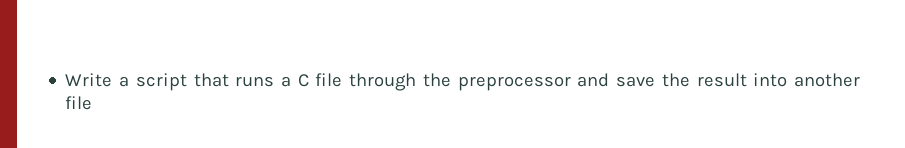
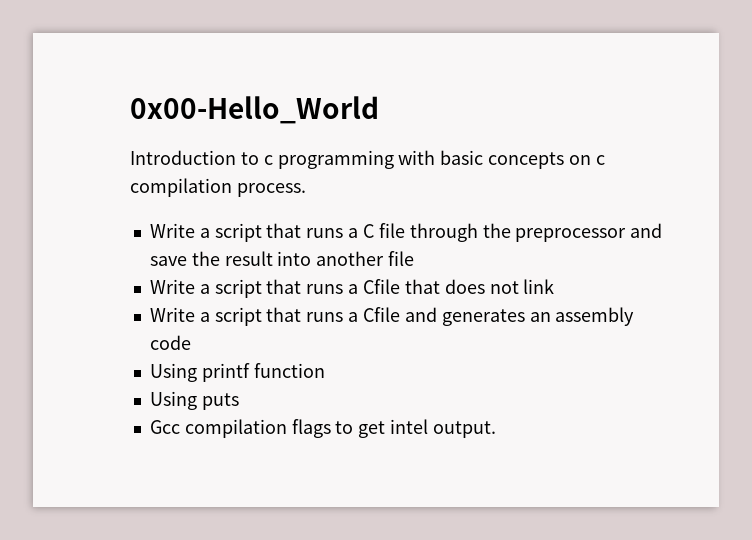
+ 0x00-Hello_World
+ Introduction to c programming with basic concepts on c compilation process.
+ Write a script that runs a Cfile that does not link
+ Write a script that runs a Cfile and generates an assembly code
+ Using printf function
+ Using puts
+ Gcc compilation flags to get intel output.

